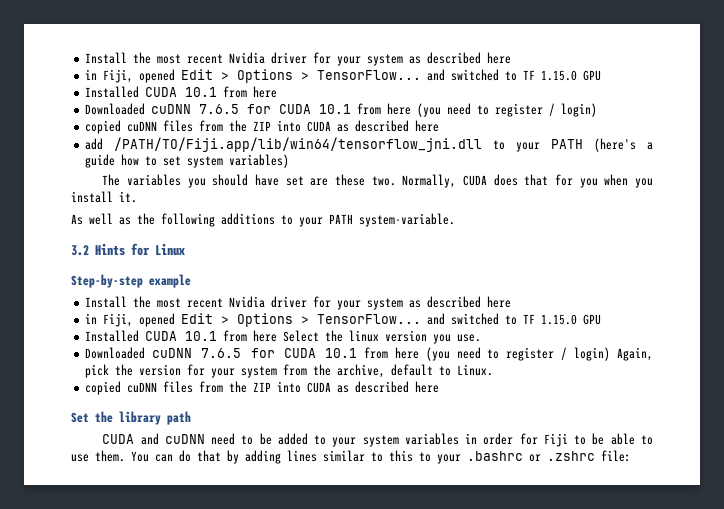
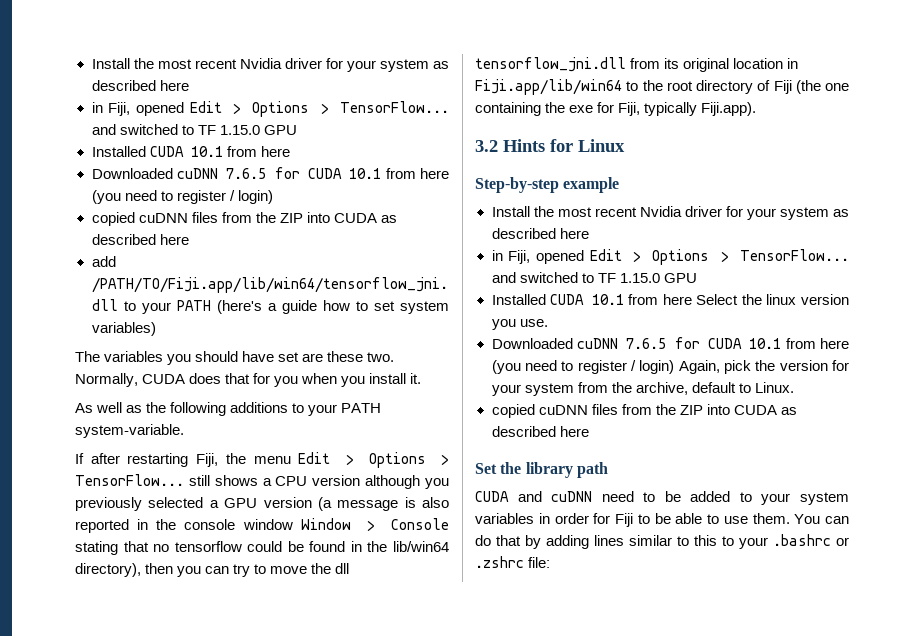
+ If after restarting Fiji, the menu Edit > Options > TensorFlow... still shows a CPU version although you previously selected a GPU version (a message is also reported in the console window Window > Console stating that no tensorflow could be found in the lib/win64 directory), then you can try to move the dll tensorflow_jni.dll from its original location in Fiji.app/lib/win64 to the root directory of Fiji (the one containing the exe for Fiji, typically Fiji.app).

